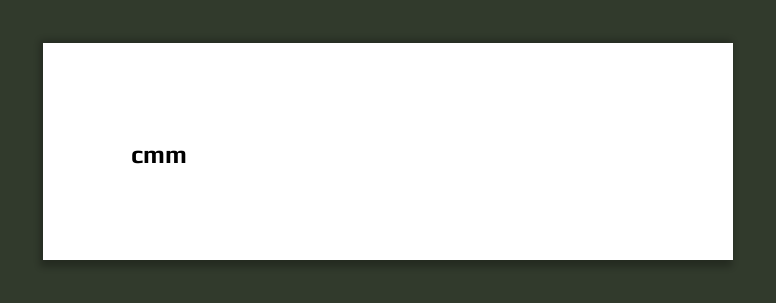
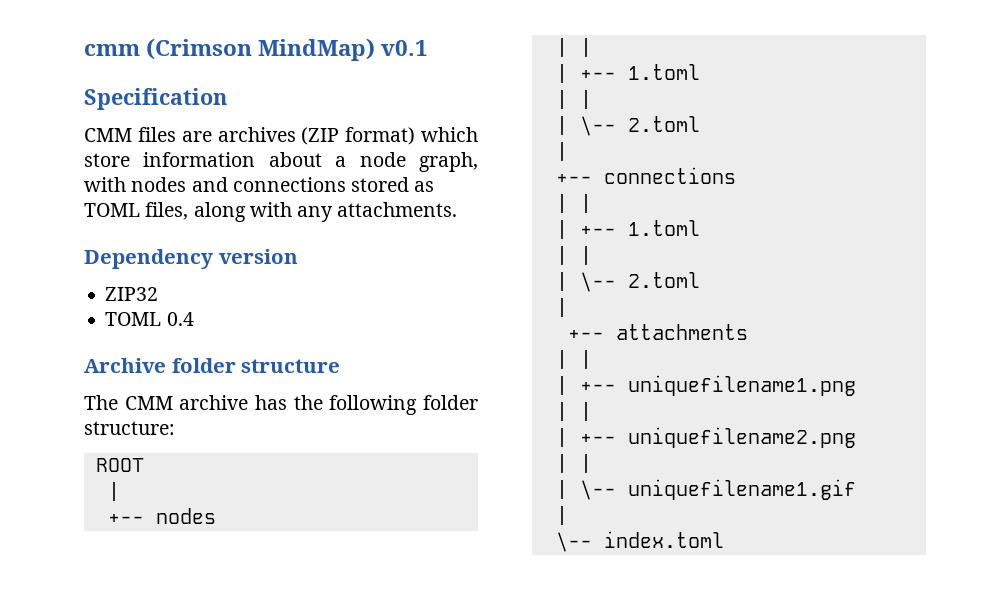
- cmm
+ cmm (Crimson MindMap) v0.1
+ Specification
+ CMM files are archives (ZIP format) which store information about a node graph, with nodes and connections stored as TOML files, along with any attachments.
+ Dependency version
+ ZIP32
+ TOML 0.4
+ Archive folder structure
+ The CMM archive has the following folder structure:
+ ROOT
+ |
+ +-- nodes
+ | |
+ | +-- 1.toml
+ | |
+ | \-- 2.toml
+ |
+ +-- connections
+ | |
+ | +-- 1.toml
+ | |
+ | \-- 2.toml
+ |
+ +-- attachments
+ | |
+ | +-- uniquefilename1.png
+ | |
+ | +-- uniquefilename2.png
+ | |
+ | \-- uniquefilename1.gif
+ |
+ \-- index.toml

